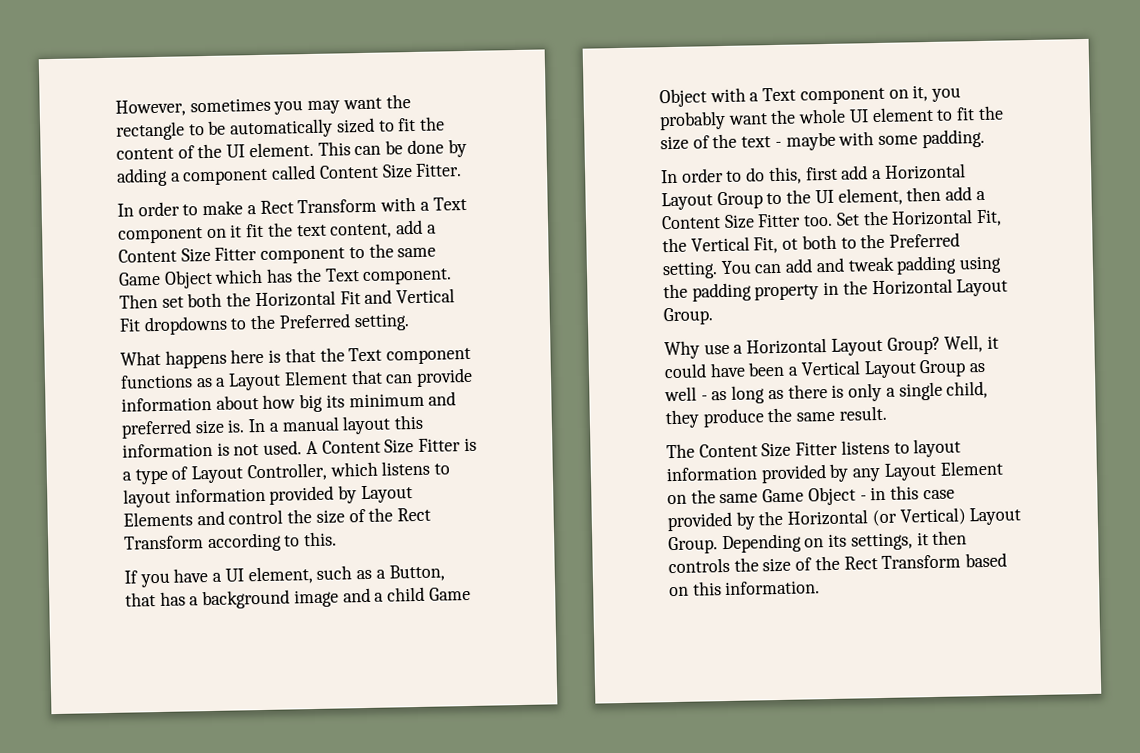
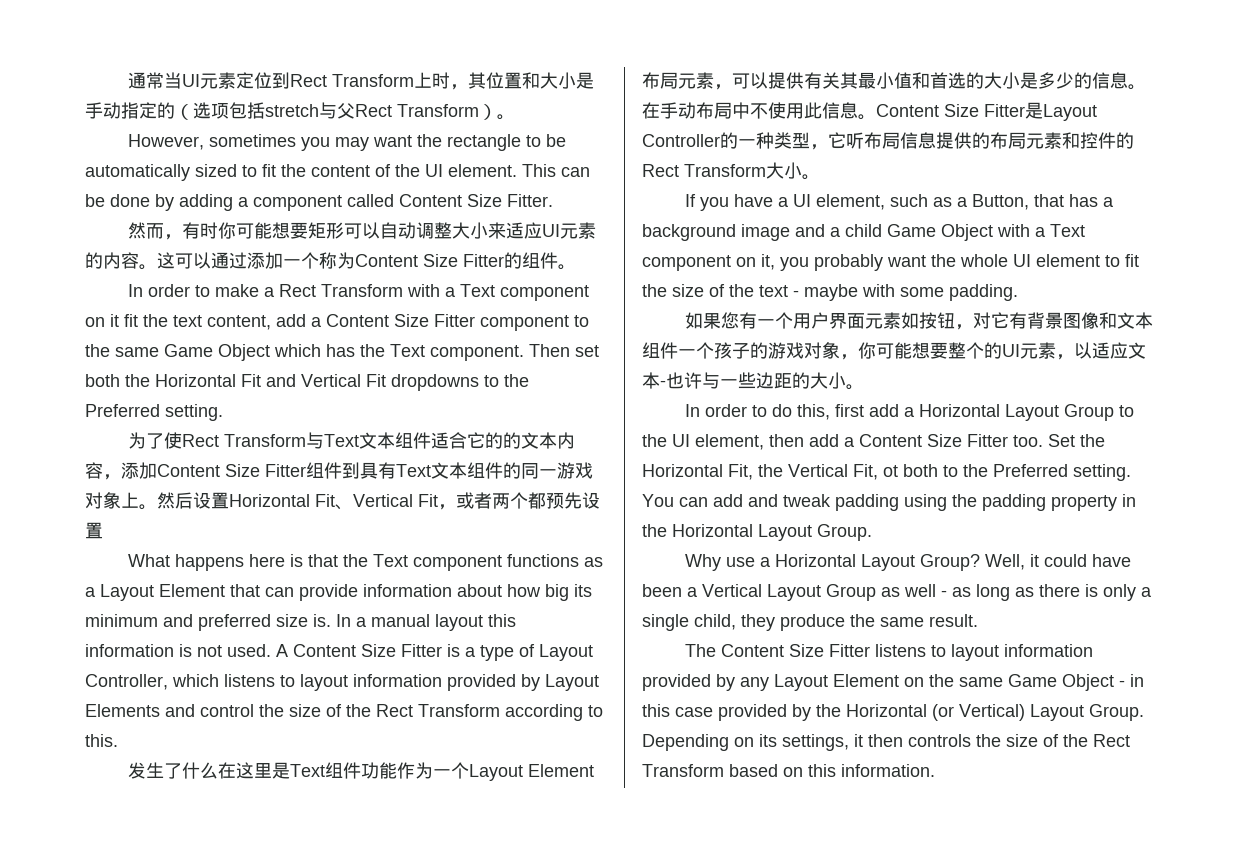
+ 通常当UI元素定位到Rect Transform上时，其位置和大小是手动指定的（选项包括stretch与父Rect Transform）。
+ 然而，有时你可能想要矩形可以自动调整大小来适应UI元素的内容。这可以通过添加一个称为Content Size Fitter的组件。
+ 为了使Rect Transform与Text文本组件适合它的的文本内容，添加Content Size Fitter组件到具有Text文本组件的同一游戏对象上。然后设置Horizontal Fit、Vertical Fit，或者两个都预先设置
+ 发生了什么在这里是Text组件功能作为一个Layout Element布局元素，可以提供有关其最小值和首选的大小是多少的信息。在手动布局中不使用此信息。Content Size Fitter是Layout Controller的一种类型，它听布局信息提供的布局元素和控件的Rect Transform大小。
+ 如果您有一个用户界面元素如按钮，对它有背景图像和文本组件一个孩子的游戏对象，你可能想要整个的UI元素，以适应文本-也许与一些边距的大小。

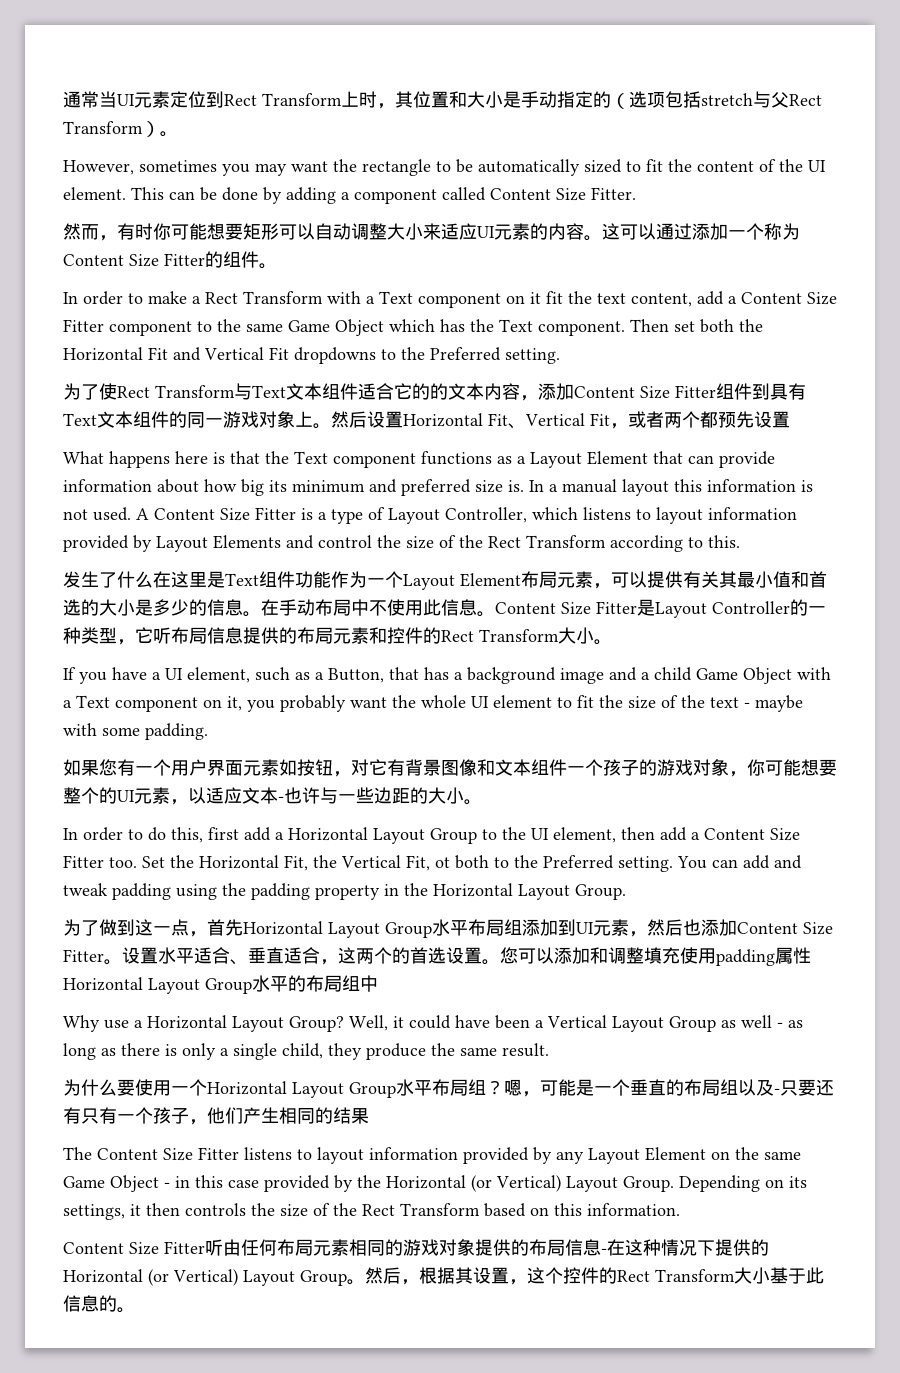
+ 为了做到这一点，首先Horizontal Layout Group水平布局组添加到UI元素，然后也添加Content Size Fitter。设置水平适合、垂直适合，这两个的首选设置。您可以添加和调整填充使用padding属性Horizontal Layout Group水平的布局组中
+ 为什么要使用一个Horizontal Layout Group水平布局组？嗯，可能是一个垂直的布局组以及-只要还有只有一个孩子，他们产生相同的结果
+ Content Size Fitter听由任何布局元素相同的游戏对象提供的布局信息-在这种情况下提供的Horizontal (or Vertical) Layout Group。然后，根据其设置，这个控件的Rect Transform大小基于此信息的。

